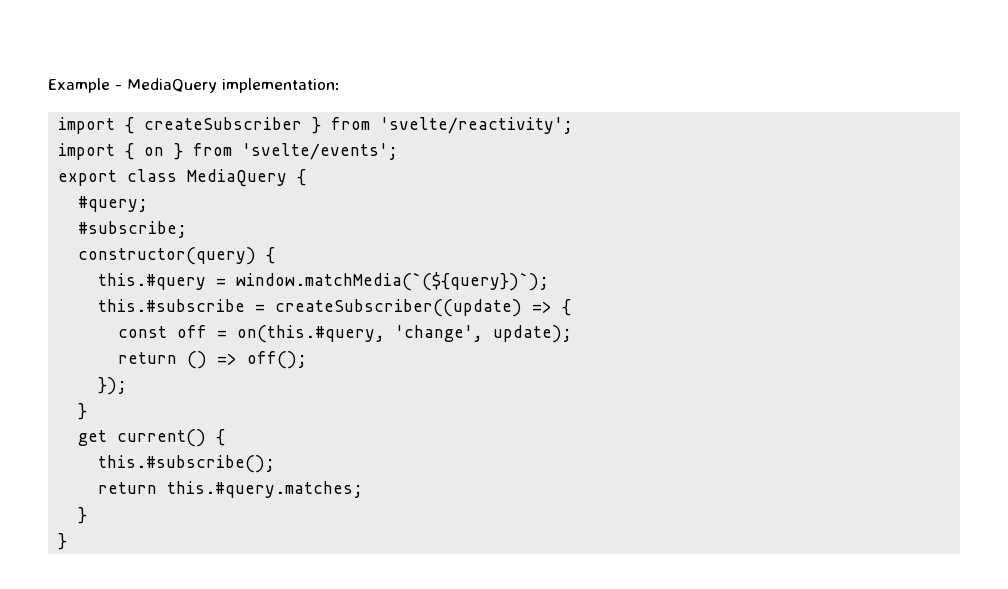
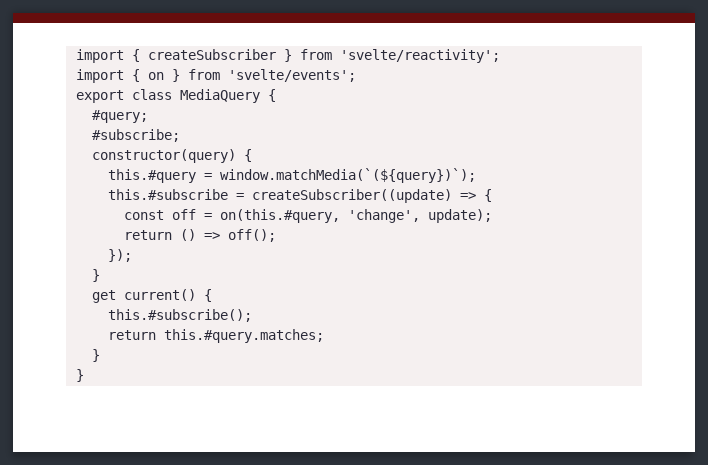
- Example - MediaQuery implementation:

